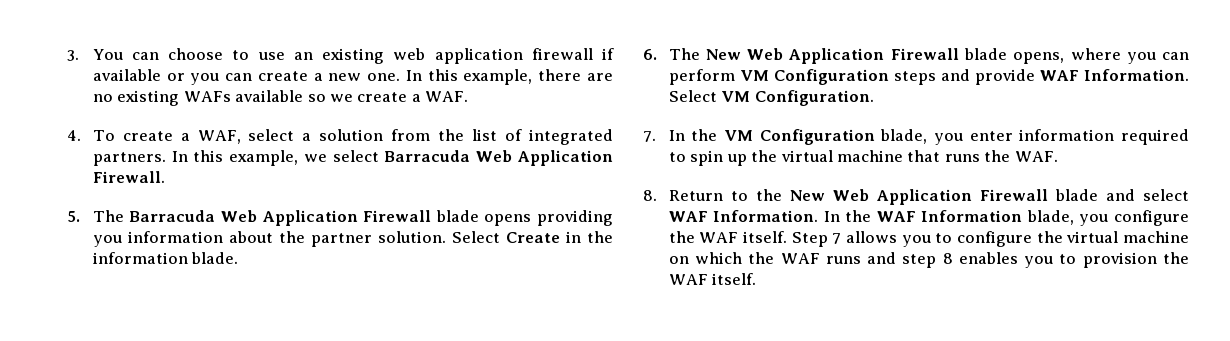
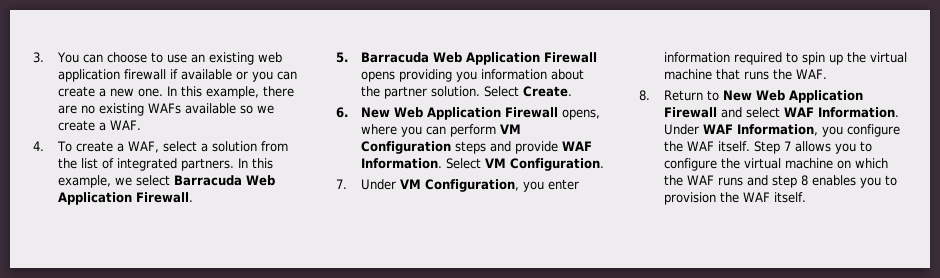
- 5. The Barracuda Web Application Firewall blade opens providing you information about the partner solution.
+ 5. Barracuda Web Application Firewall opens providing you information about the partner solution.
- Select Create in the information blade.
+ Select Create.
- 6. The New Web Application Firewall blade opens, where you can perform VM Configuration steps and provide WAF Information.
+ 6. New Web Application Firewall opens, where you can perform VM Configuration steps and provide WAF Information.
- 7. In the VM Configuration blade, you enter information required to spin up the virtual machine that runs the WAF.
+ 7. Under VM Configuration, you enter information required to spin up the virtual machine that runs the WAF.
- 8. Return to the New Web Application Firewall blade and select WAF Information.
+ 8. Return to New Web Application Firewall and select WAF Information.
- In the WAF Information blade, you configure the WAF itself.
+ Under WAF Information, you configure the WAF itself.

